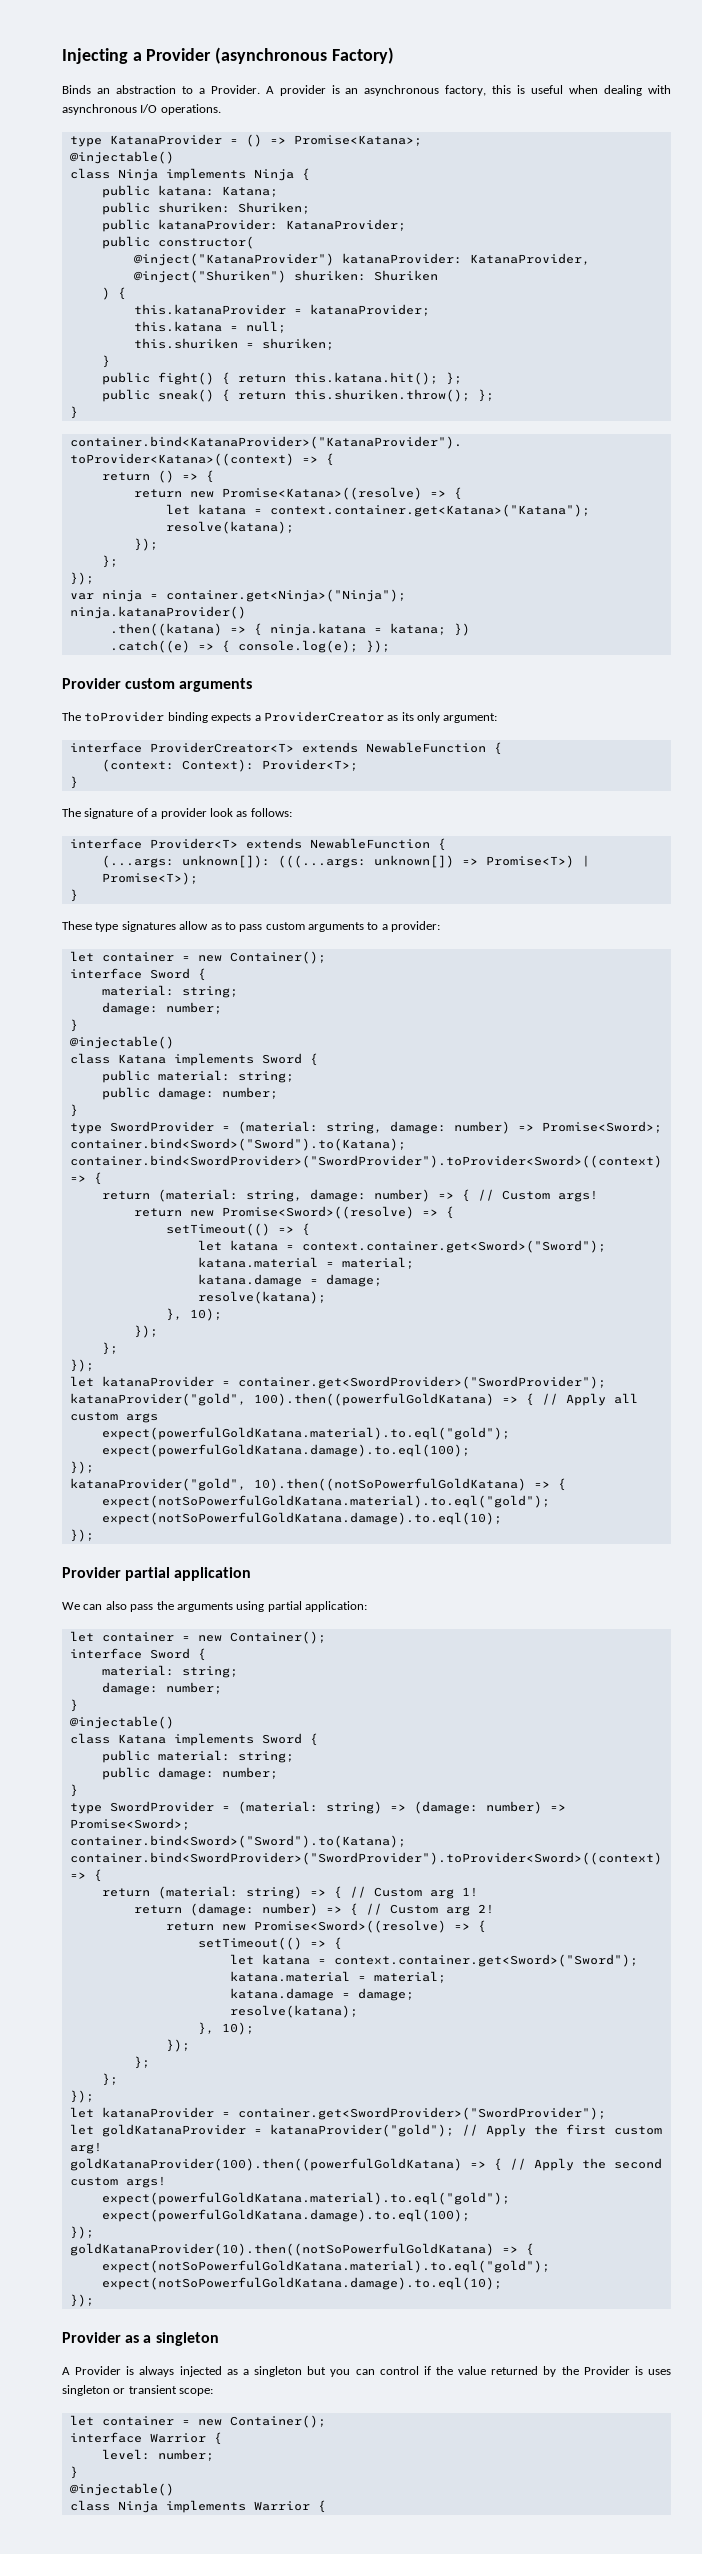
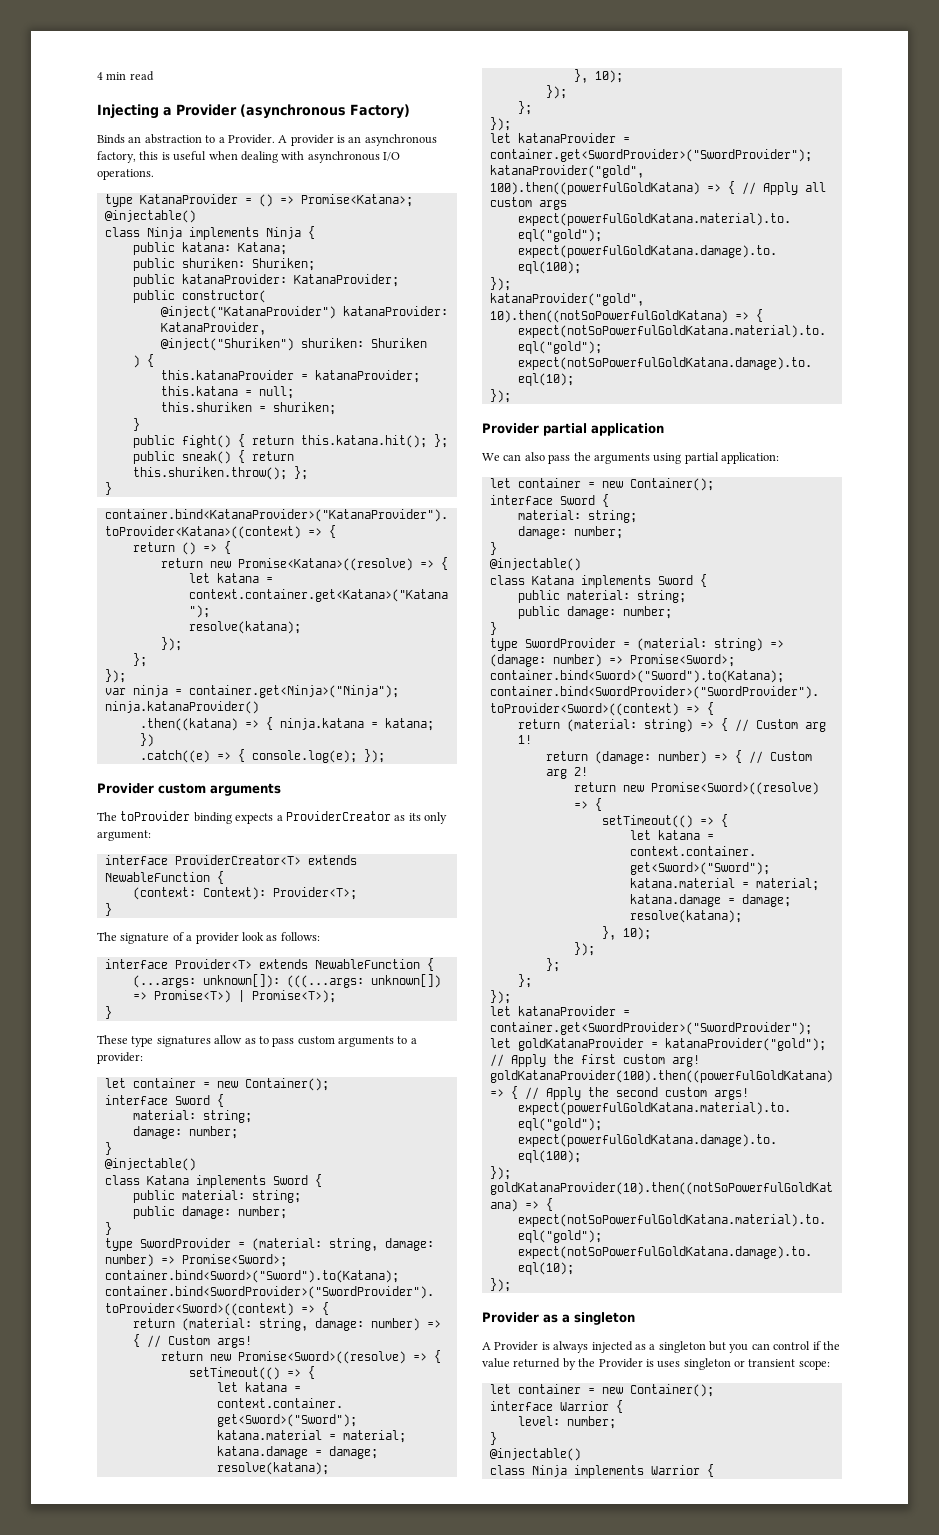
+ 4 min read

